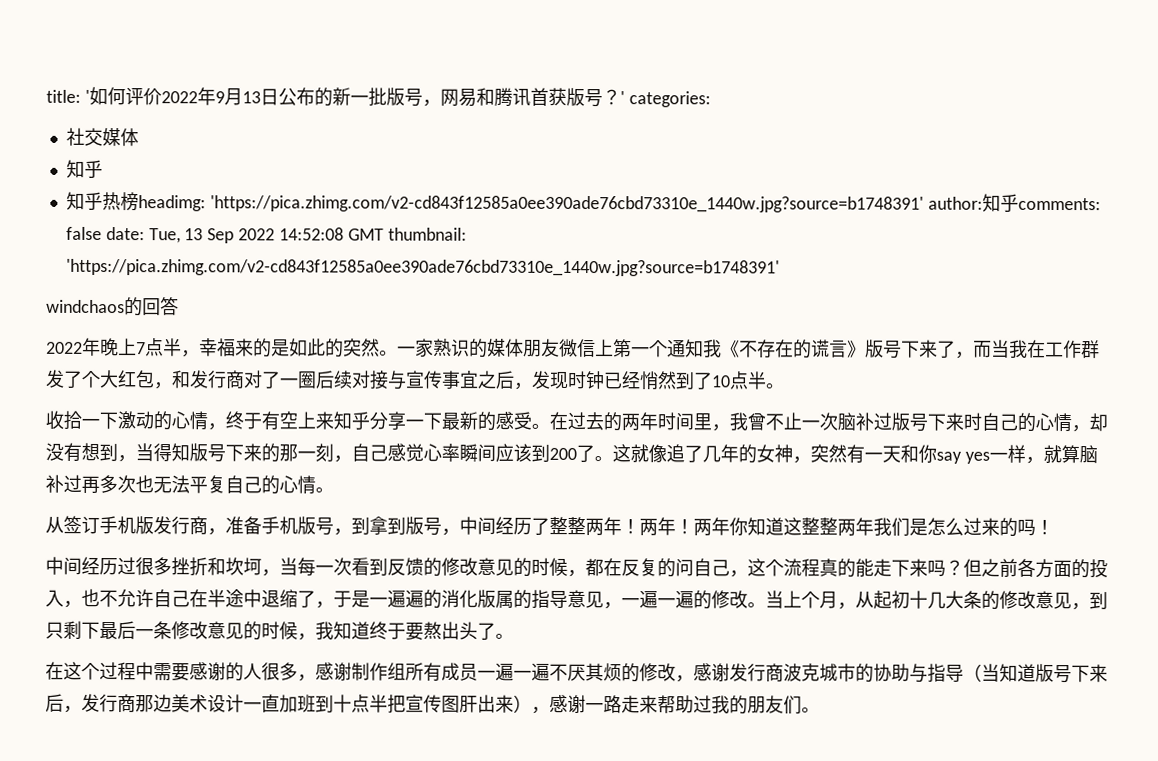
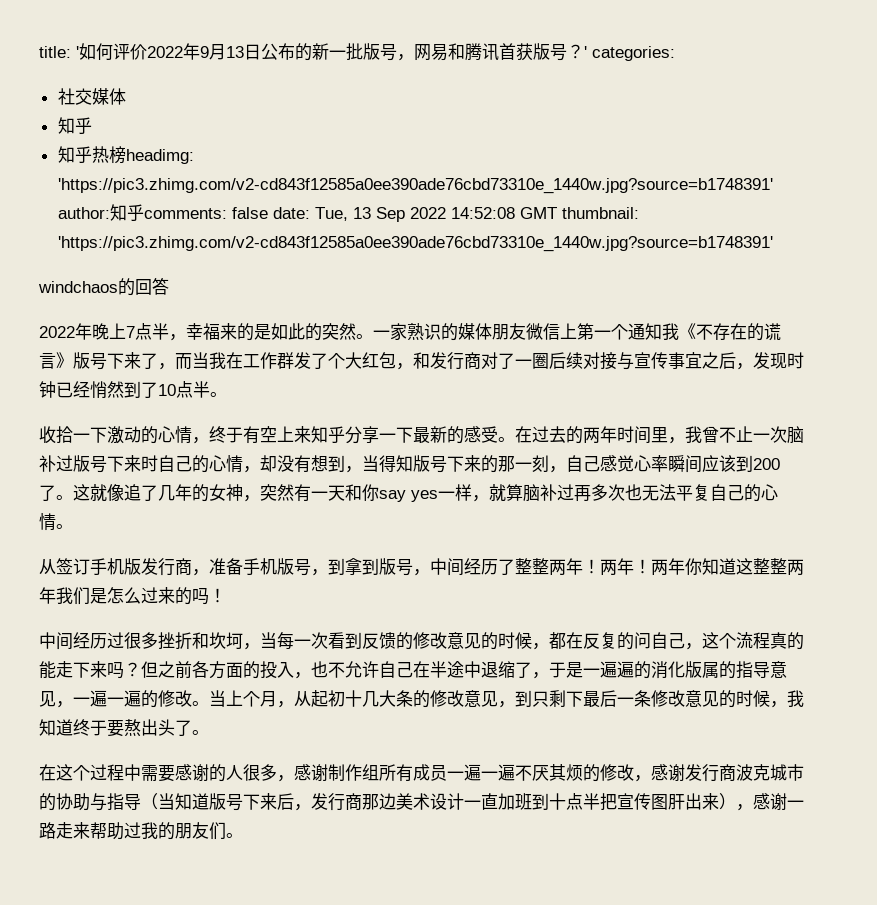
- 知乎热榜headimg: 'https://pica.zhimg.com/v2-cd843f12585a0ee390ade76cbd73310e_1440w.jpg?source=b1748391' author:知乎comments: false date: Tue, 13 Sep 2022 14:52:08 GMT thumbnail: 'https://pica.zhimg.com/v2-cd843f12585a0ee390ade76cbd73310e_1440w.jpg?source=b1748391'
+ 知乎热榜headimg: 'https://pic3.zhimg.com/v2-cd843f12585a0ee390ade76cbd73310e_1440w.jpg?source=b1748391' author:知乎comments: false date: Tue, 13 Sep 2022 14:52:08 GMT thumbnail: 'https://pic3.zhimg.com/v2-cd843f12585a0ee390ade76cbd73310e_1440w.jpg?source=b1748391'

